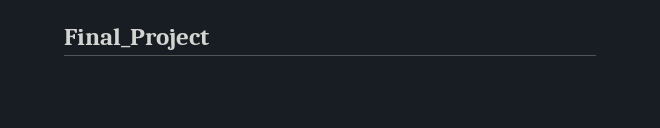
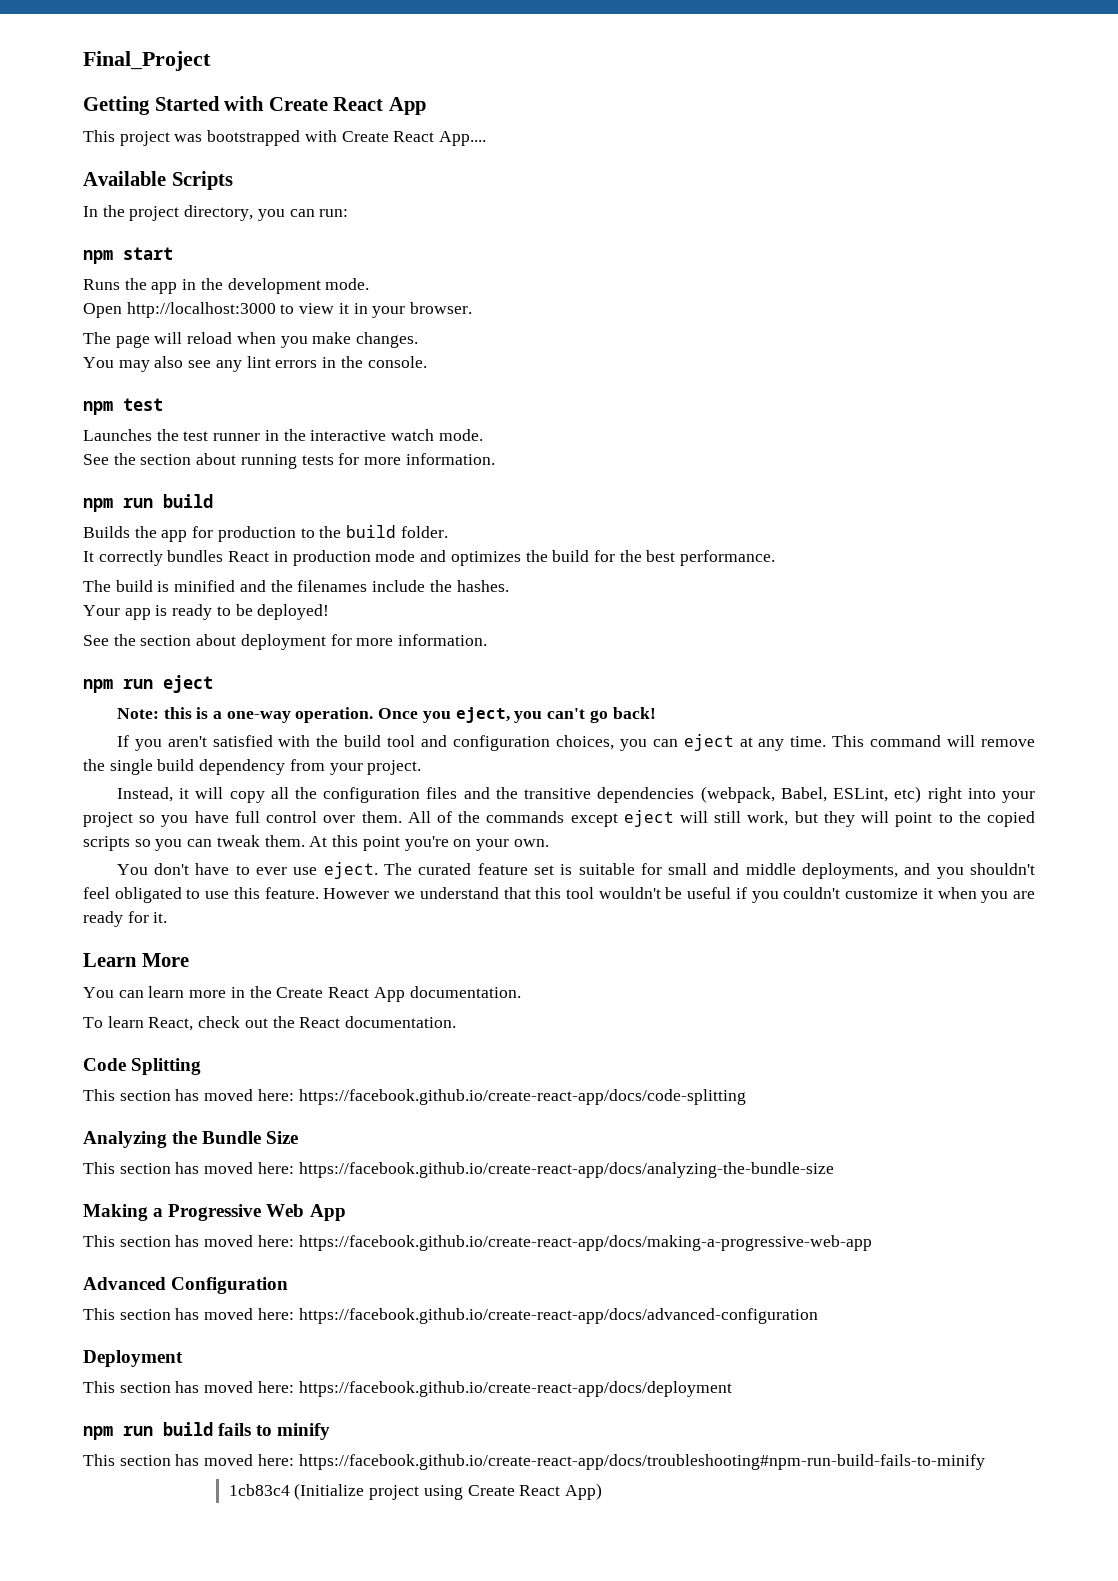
+ Getting Started with Create React App
+ This project was bootstrapped with Create React App....
+ Available Scripts
+ In the project directory, you can run:
+ npm start
+ Runs the app in the development mode.
+ Open http://localhost:3000 to view it in your browser.
+ The page will reload when you make changes.
+ You may also see any lint errors in the console.
+ npm test
+ Launches the test runner in the interactive watch mode.
+ See the section about running tests for more information.
+ npm run build
+ Builds the app for production to the build folder.
+ It correctly bundles React in production mode and optimizes the build for the best performance.
+ The build is minified and the filenames include the hashes.
+ Your app is ready to be deployed!
+ See the section about deployment for more information.
+ npm run eject
+ Note: this is a one-way operation. Once you eject, you can't go back!
+ If you aren't satisfied with the build tool and configuration choices, you can eject at any time. This command will remove the single build dependency from your project.
+ Instead, it will copy all the configuration files and the transitive dependencies (webpack, Babel, ESLint, etc) right into your project so you have full control over them. All of the commands except eject will still work, but they will point to the copied scripts so you can tweak them. At this point you're on your own.
+ You don't have to ever use eject. The curated feature set is suitable for small and middle deployments, and you shouldn't feel obligated to use this feature. However we understand that this tool wouldn't be useful if you couldn't customize it when you are ready for it.
+ Learn More
+ You can learn more in the Create React App documentation.
+ To learn React, check out the React documentation.
+ Code Splitting
+ This section has moved here: https://facebook.github.io/create-react-app/docs/code-splitting
+ Analyzing the Bundle Size
+ This section has moved here: https://facebook.github.io/create-react-app/docs/analyzing-the-bundle-size
+ Making a Progressive Web App
+ This section has moved here: https://facebook.github.io/create-react-app/docs/making-a-progressive-web-app
+ Advanced Configuration
+ This section has moved here: https://facebook.github.io/create-react-app/docs/advanced-configuration
+ Deployment
+ This section has moved here: https://facebook.github.io/create-react-app/docs/deployment
+ npm run build fails to minify
+ This section has moved here: https://facebook.github.io/create-react-app/docs/troubleshooting#npm-run-build-fails-to-minify
+ 1cb83c4 (Initialize project using Create React App)

